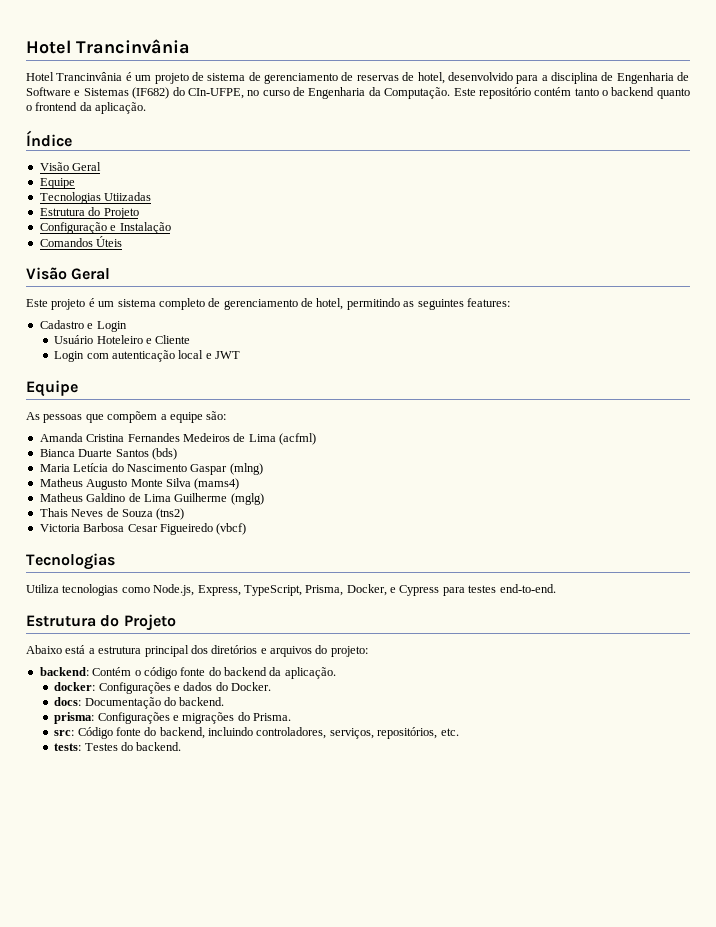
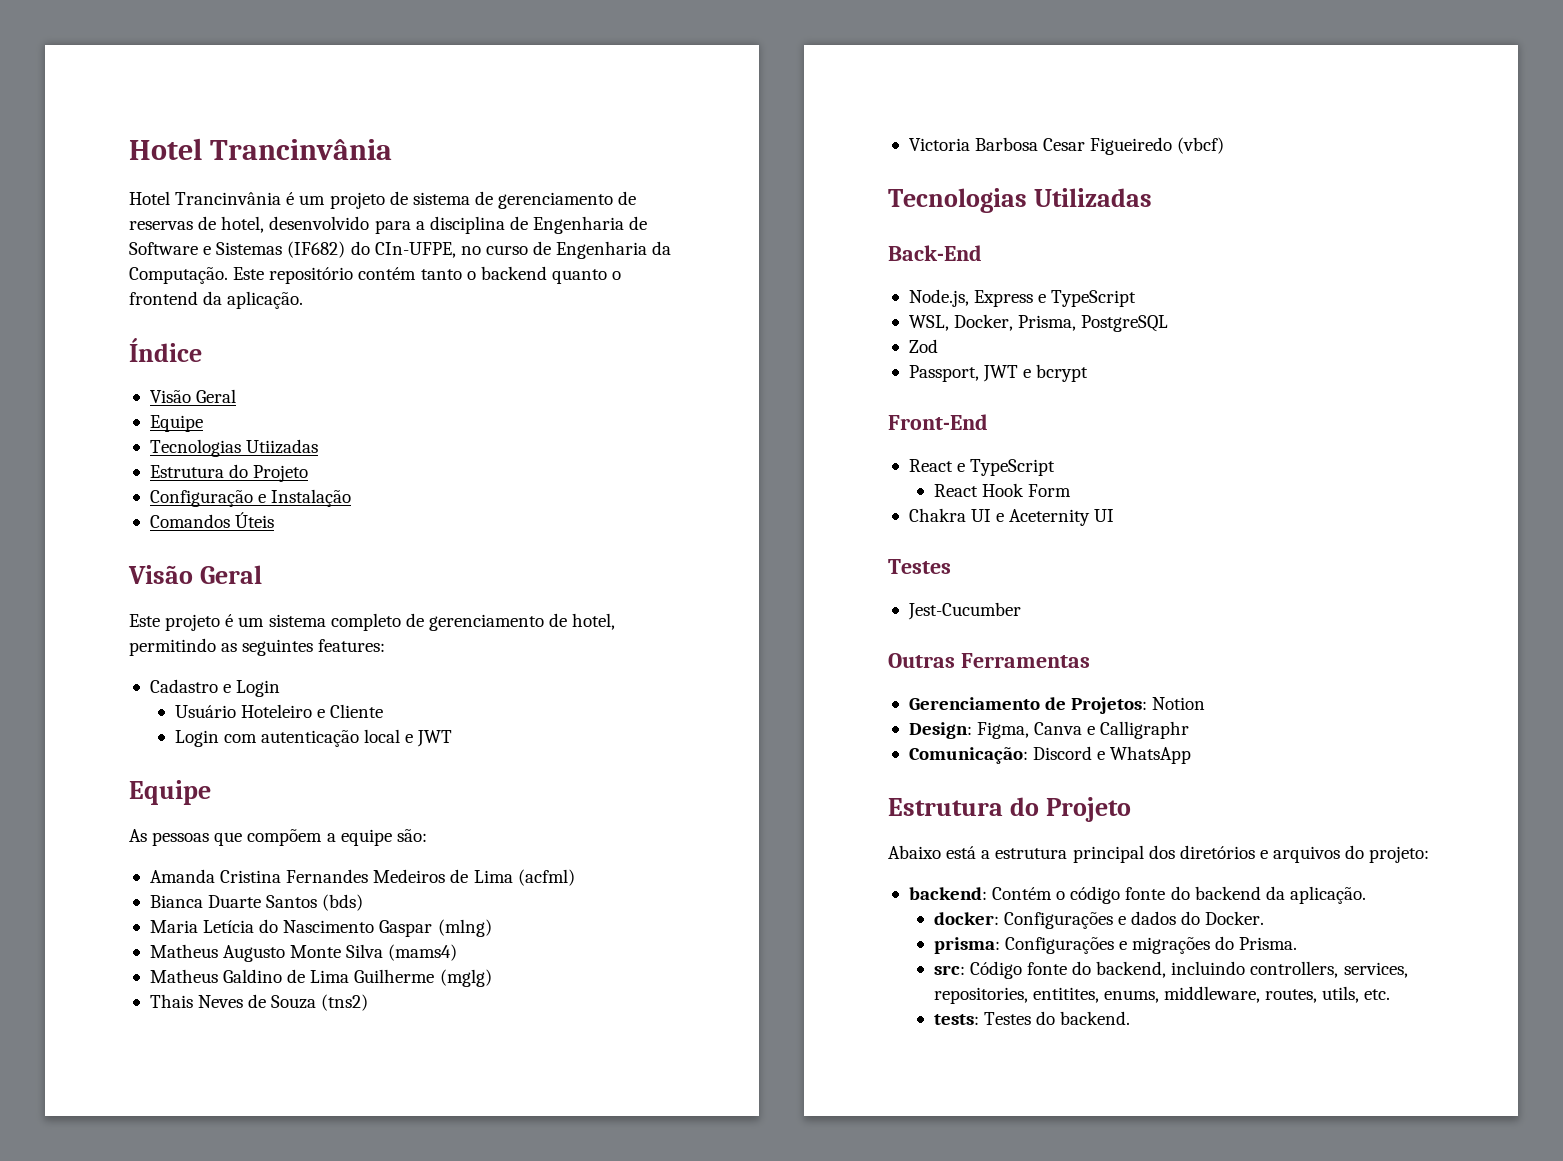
  Victoria Barbosa Cesar Figueiredo (vbcf)
- Tecnologias
- Utiliza tecnologias como Node.js, Express, TypeScript, Prisma, Docker, e Cypress para testes end-to-end.
+ Tecnologias Utilizadas
+ Back-End
+ Node.js, Express e TypeScript
+ WSL, Docker, Prisma, PostgreSQL
+ Zod
+ Passport, JWT e bcrypt
+ Front-End
+ React e TypeScript
+ React Hook Form
+ Chakra UI e Aceternity UI
+ Testes
+ Jest-Cucumber
+ Outras Ferramentas
+ Gerenciamento de Projetos: Notion
+ Design: Figma, Canva e Calligraphr
+ Comunicação: Discord e WhatsApp
- docs: Documentação do backend.
- src: Código fonte do backend, incluindo controladores, serviços, repositórios, etc.
+ src: Código fonte do backend, incluindo controllers, services, repositories, entitites, enums, middleware, routes, utils, etc.

